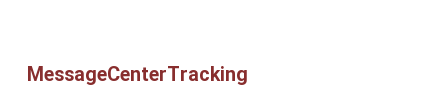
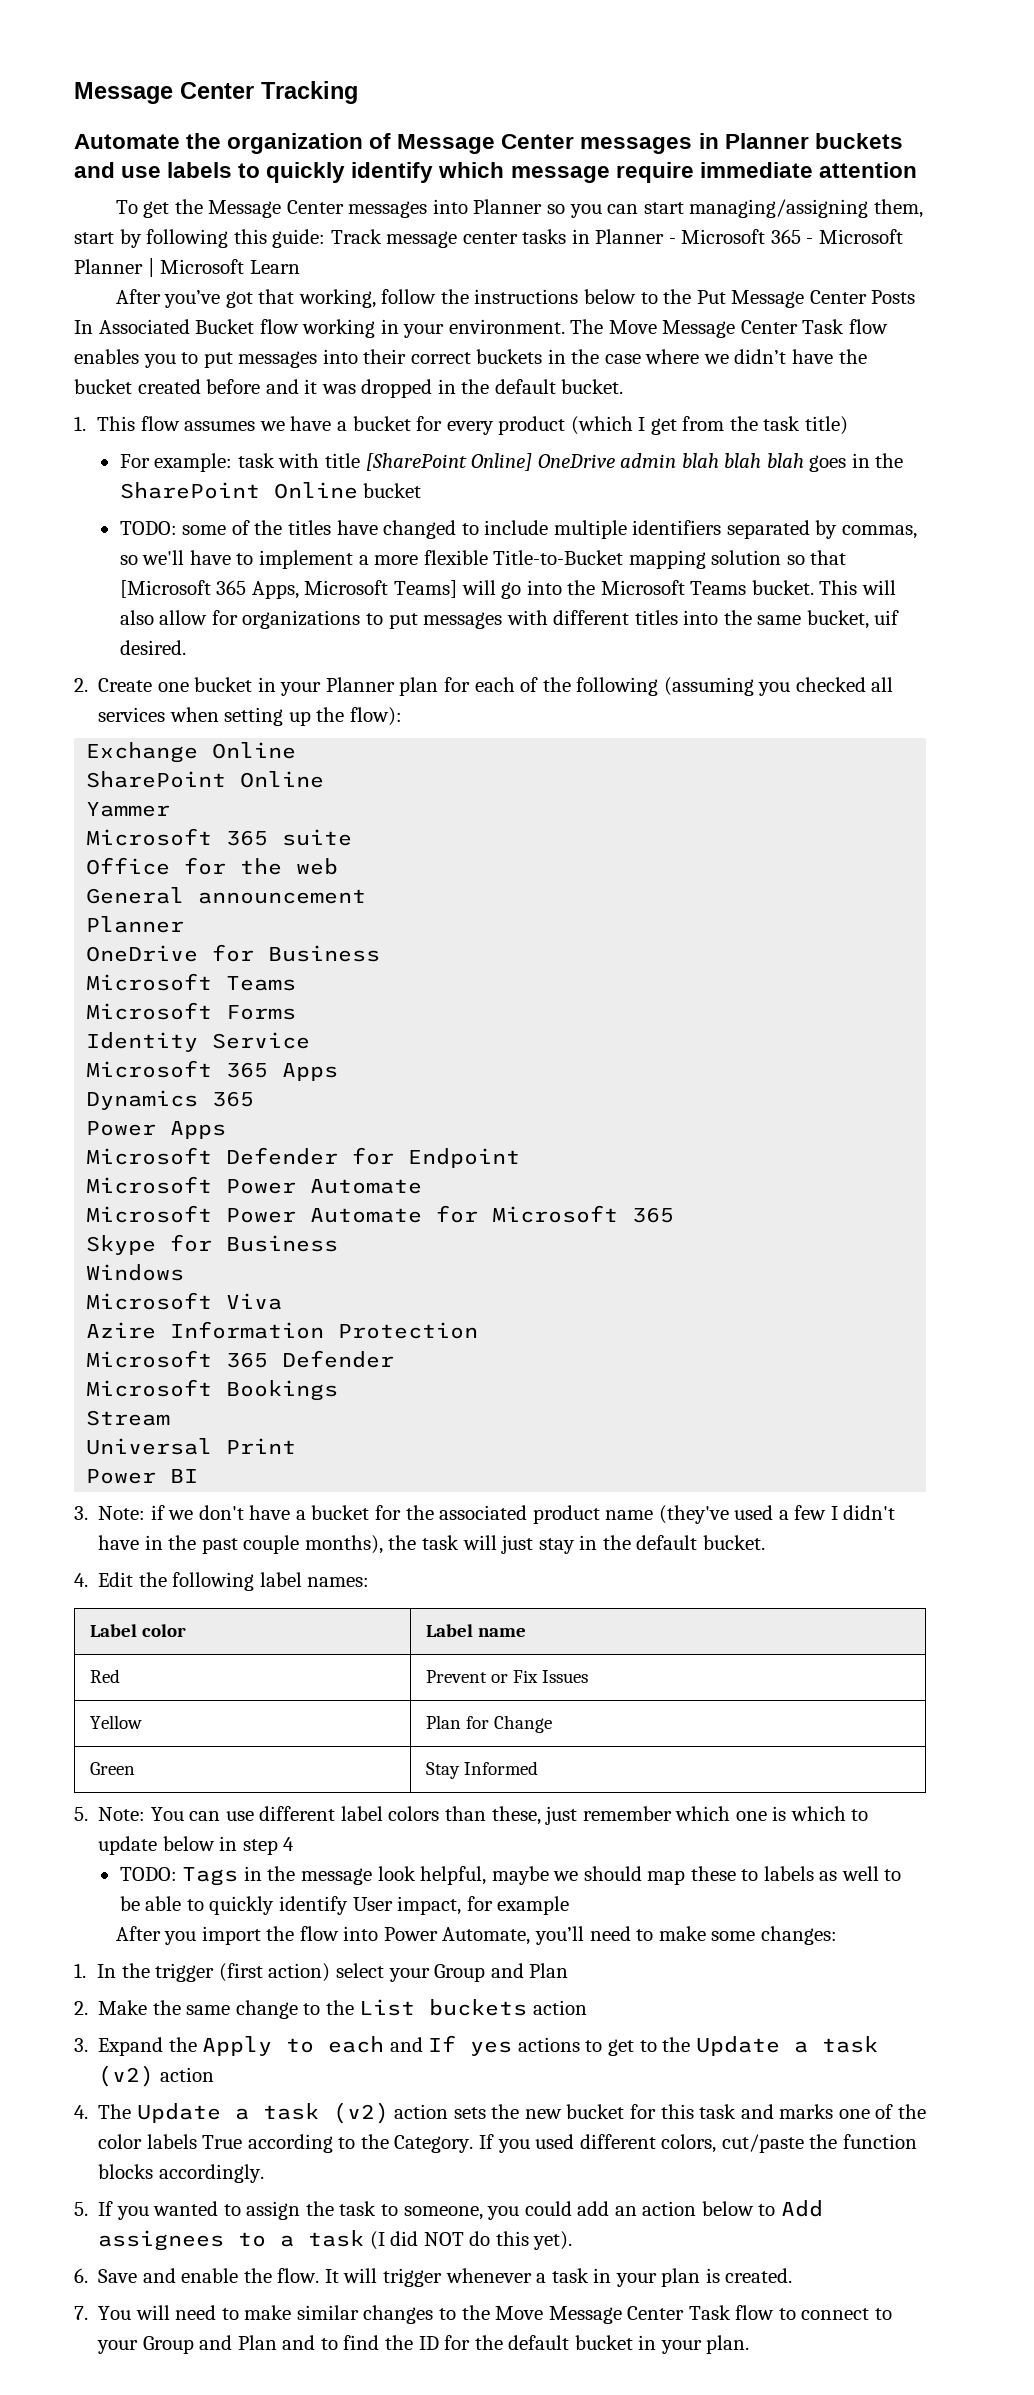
- MessageCenterTracking
+ Message Center Tracking
+ Automate the organization of Message Center messages in Planner buckets and use labels to quickly identify which message require immediate attention
+ To get the Message Center messages into Planner so you can start managing/assigning them, start by following this guide: Track message center tasks in Planner - Microsoft 365 - Microsoft Planner | Microsoft Learn
+ After you’ve got that working, follow the instructions below to the Put Message Center Posts In Associated Bucket flow working in your environment. The Move Message Center Task flow enables you to put messages into their correct buckets in the case where we didn’t have the bucket created before and it was dropped in the default bucket.
+ 1. This flow assumes we have a bucket for every product (which I get from the task title)
+ For example: task with title [SharePoint Online] OneDrive admin blah blah blah goes in the SharePoint Online bucket
+ TODO: some of the titles have changed to include multiple identifiers separated by commas, so we'll have to implement a more flexible Title-to-Bucket mapping solution so that [Microsoft 365 Apps, Microsoft Teams] will go into the Microsoft Teams bucket. This will also allow for organizations to put messages with different titles into the same bucket, uif desired.
+ 2. Create one bucket in your Planner plan for each of the following (assuming you checked all services when setting up the flow):
+ Exchange Online
+ SharePoint Online
+ Yammer
+ Microsoft 365 suite
+ Office for the web
+ General announcement
+ Planner
+ OneDrive for Business
+ Microsoft Teams
+ Microsoft Forms
+ Identity Service
+ Microsoft 365 Apps
+ Dynamics 365
+ Power Apps
+ Microsoft Defender for Endpoint
+ Microsoft Power Automate
+ Microsoft Power Automate for Microsoft 365
+ Skype for Business
+ Windows
+ Microsoft Viva
+ Azire Information Protection
+ Microsoft 365 Defender
+ Microsoft Bookings
+ Stream
+ Universal Print
+ Power BI
+ 3. Note: if we don't have a bucket for the associated product name (they've used a few I didn't have in the past couple months), the task will just stay in the default bucket.
+ 4. Edit the following label names:
+ Label color | Label name
+ Red | Prevent or Fix Issues
+ Yellow | Plan for Change
+ Green | Stay Informed
+ 5. Note: You can use different label colors than these, just remember which one is which to update below in step 4
+ TODO: Tags in the message look helpful, maybe we should map these to labels as well to be able to quickly identify User impact, for example
+ After you import the flow into Power Automate, you’ll need to make some changes:
+ 1. In the trigger (first action) select your Group and Plan
+ 2. Make the same change to the List buckets action
+ 3. Expand the Apply to each and If yes actions to get to the Update a task (v2) action
+ 4. The Update a task (v2) action sets the new bucket for this task and marks one of the color labels True according to the Category. If you used different colors, cut/paste the function blocks accordingly.
+ 5. If you wanted to assign the task to someone, you could add an action below to Add assignees to a task (I did NOT do this yet).
+ 6. Save and enable the flow. It will trigger whenever a task in your plan is created.
+ 7. You will need to make similar changes to the Move Message Center Task flow to connect to your Group and Plan and to find the ID for the default bucket in your plan.

